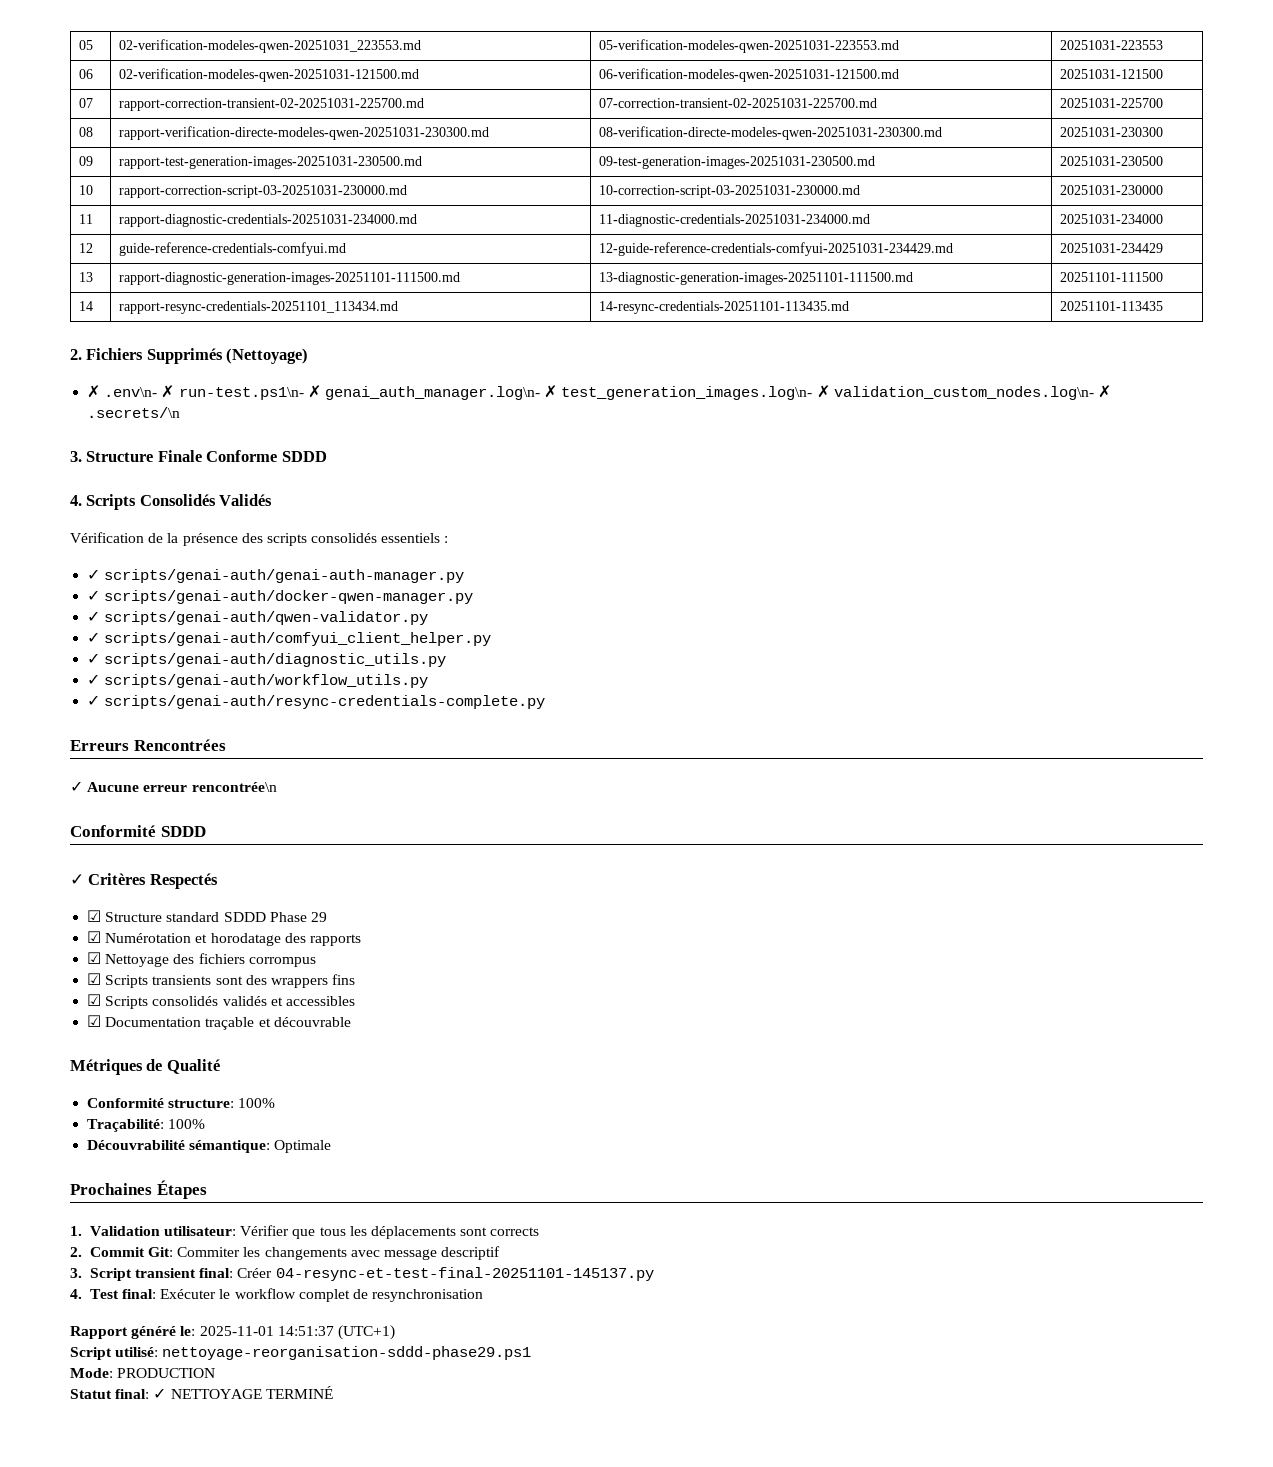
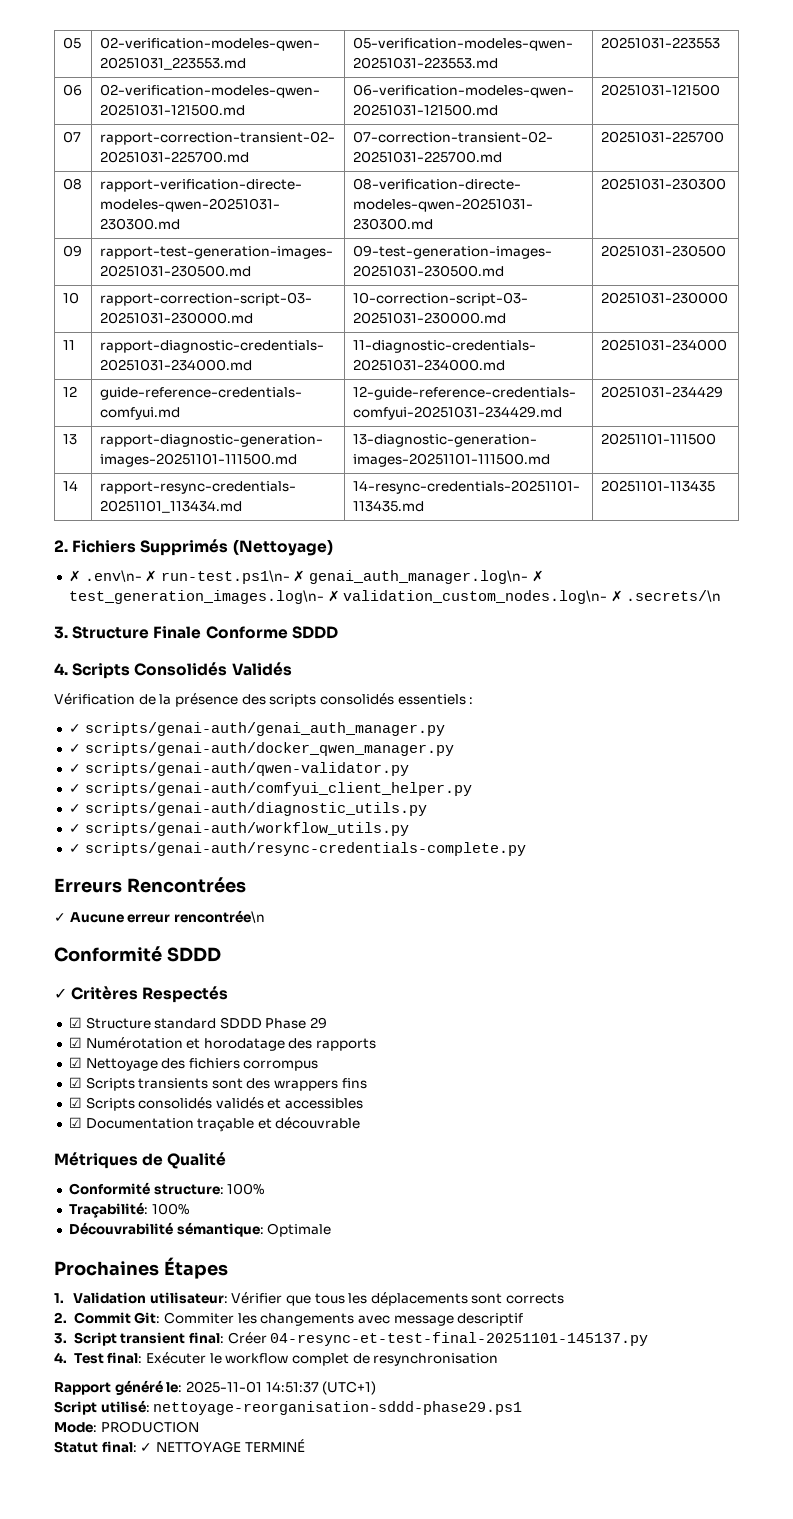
- ✓ scripts/genai-auth/genai-auth-manager.py
- ✓ scripts/genai-auth/docker-qwen-manager.py
+ ✓ scripts/genai-auth/genai_auth_manager.py
+ ✓ scripts/genai-auth/docker_qwen_manager.py

